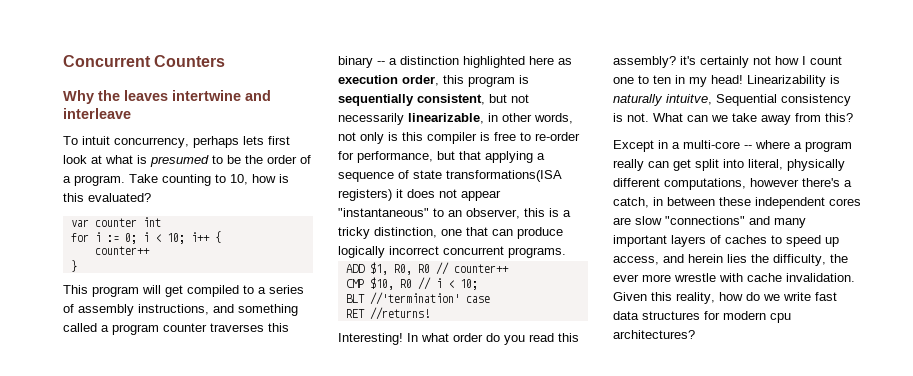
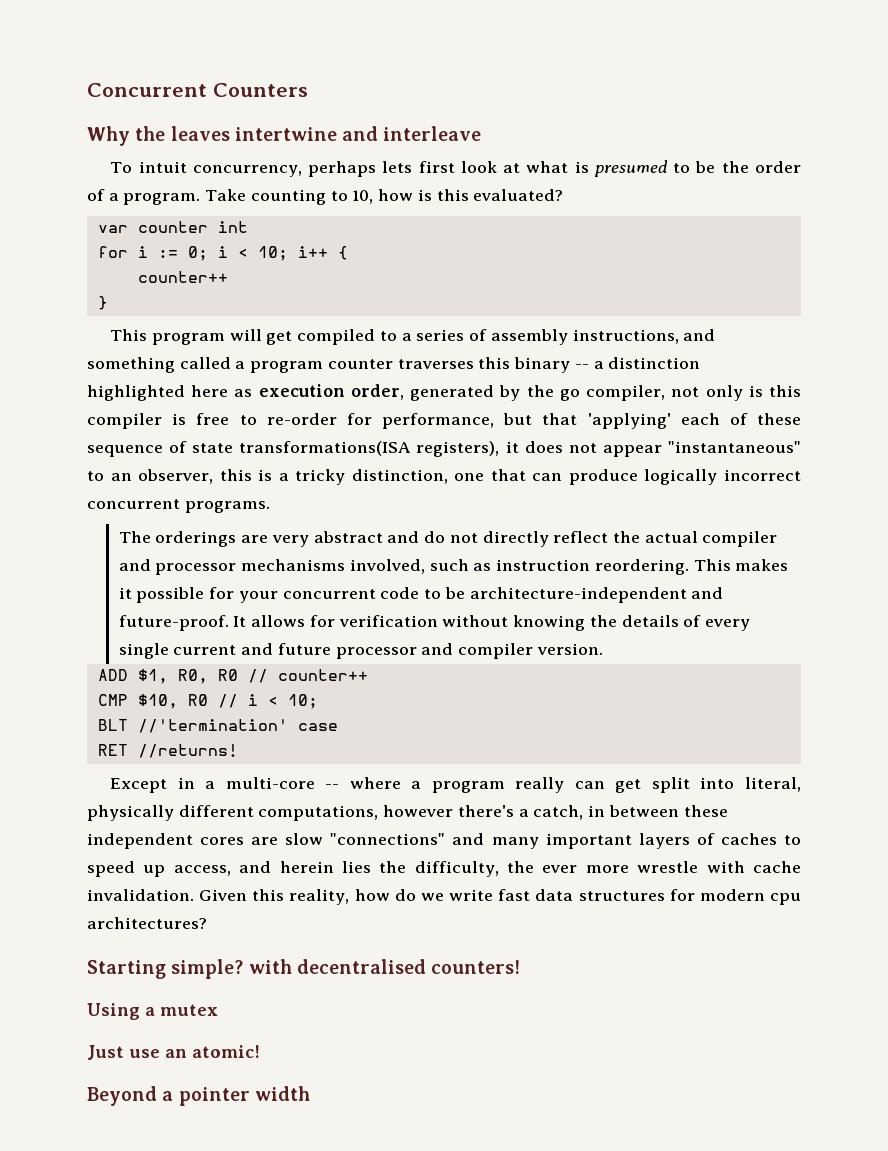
- This program will get compiled to a series of assembly instructions, and something called a program counter traverses this binary -- a distinction highlighted here as execution order, this program is sequentially consistent, but not necessarily linearizable, in other words, not only is this compiler is free to re-order for performance, but that applying a sequence of state transformations(ISA registers) it does not appear "instantaneous" to an observer, this is a tricky distinction, one that can produce logically incorrect concurrent programs.
+ This program will get compiled to a series of assembly instructions, and something called a program counter traverses this binary -- a distinction highlighted here as execution order, generated by the go compiler, not only is this compiler is free to re-order for performance, but that 'applying' each of these sequence of state transformations(ISA registers), it does not appear "instantaneous" to an observer, this is a tricky distinction, one that can produce logically incorrect concurrent programs.
+ The orderings are very abstract and do not directly reflect the actual compiler and processor mechanisms involved, such as instruction reordering. This makes it possible for your concurrent code to be architecture-independent and future-proof. It allows for verification without knowing the details of every single current and future processor and compiler version.
- Interesting! In what order do you read this assembly? it's certainly not how I count one to ten in my head! Linearizability is naturally intuitve, Sequential consistency is not. What can we take away from this?
+ Starting simple? with decentralised counters!
+ Using a mutex
+ Just use an atomic!
+ Beyond a pointer width

